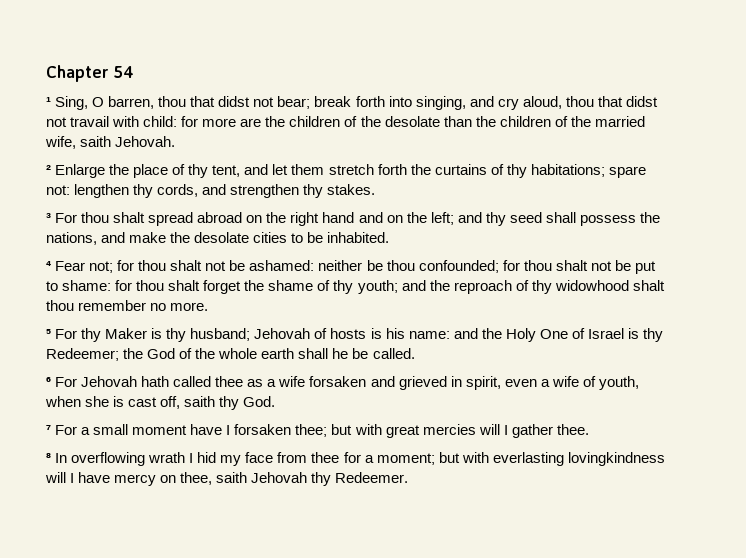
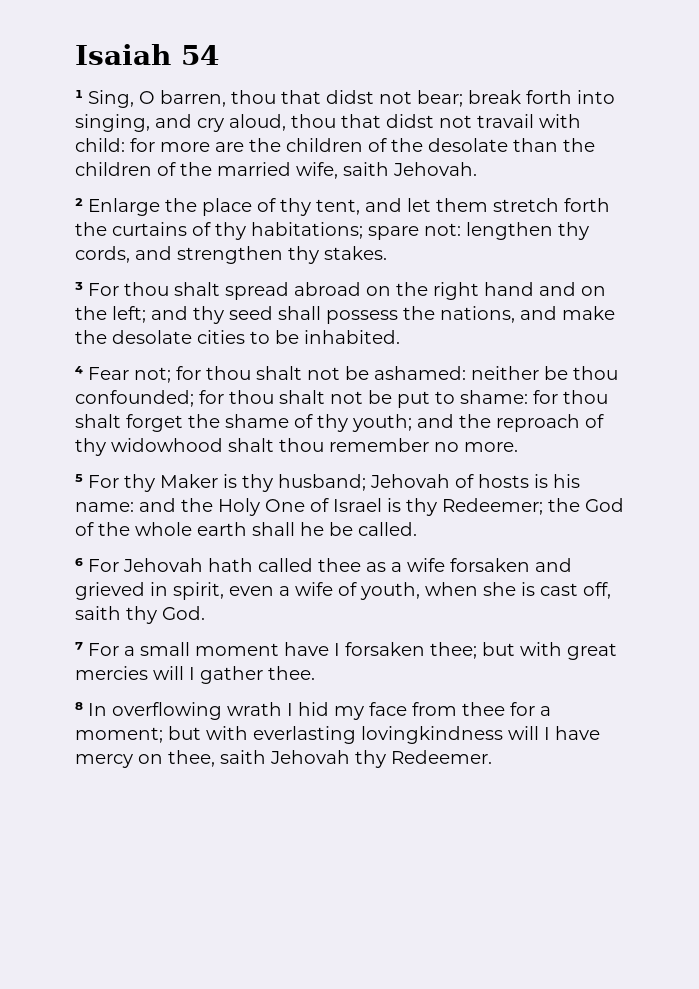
- Chapter 54
+ Isaiah 54

